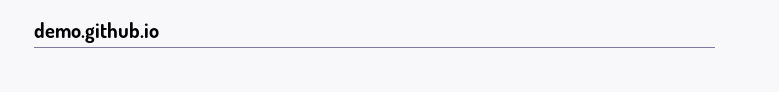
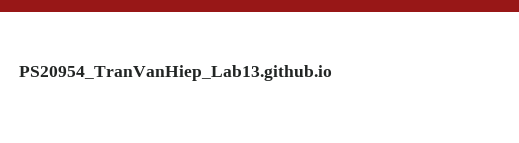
- demo.github.io
+ PS20954_TranVanHiep_Lab13.github.io

